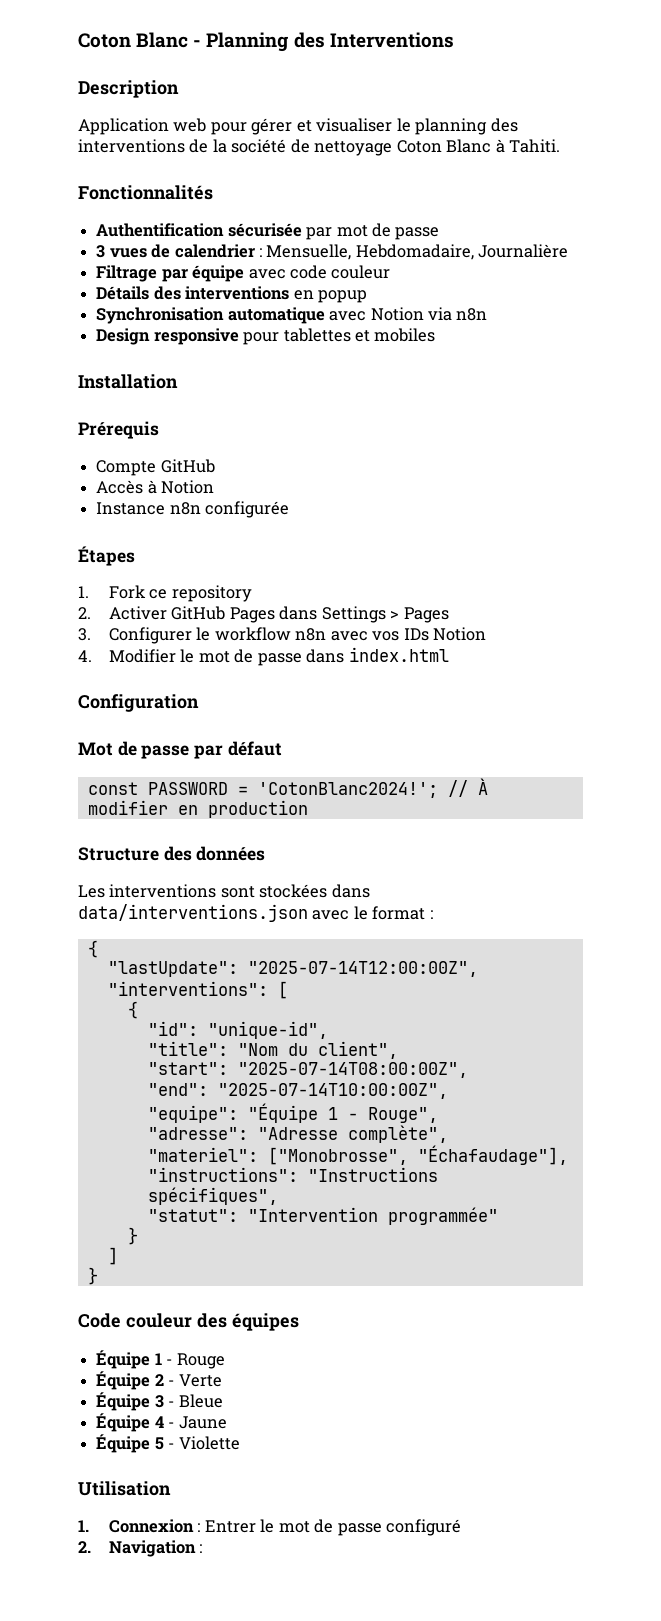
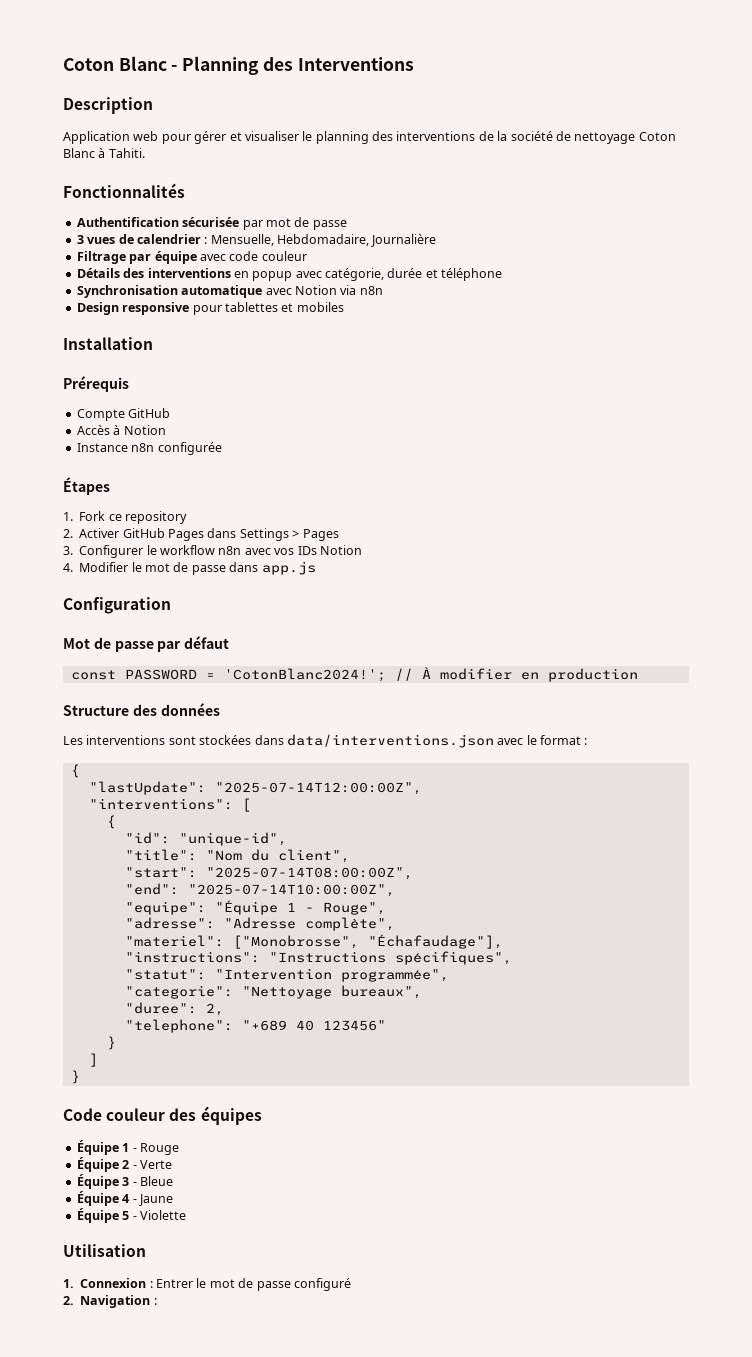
- Détails des interventions en popup
+ Détails des interventions en popup avec catégorie, durée et téléphone
- 4. Modifier le mot de passe dans index.html
+ 4. Modifier le mot de passe dans app.js
- "statut": "Intervention programmée"
+ "statut": "Intervention programmée",
+ "categorie": "Nettoyage bureaux",
+ "duree": 2,
+ "telephone": "+689 40 123456"

